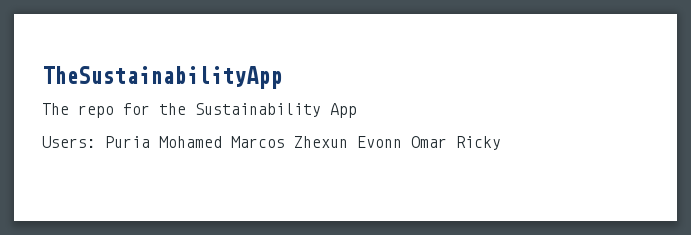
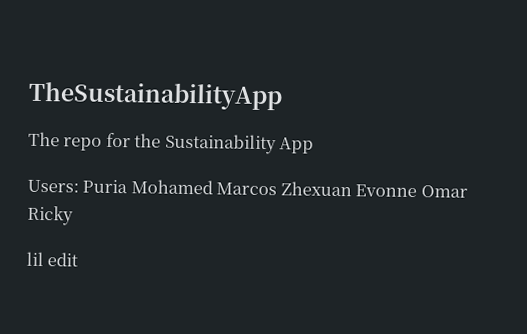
- Users: Puria Mohamed Marcos Zhexun Evonn Omar Ricky
+ Users: Puria Mohamed Marcos Zhexuan Evonne Omar Ricky
+ lil edit

